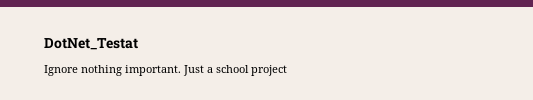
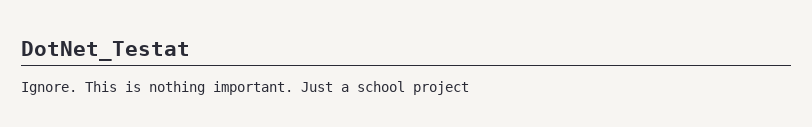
- Ignore nothing important.
+ Ignore. This is nothing important.

